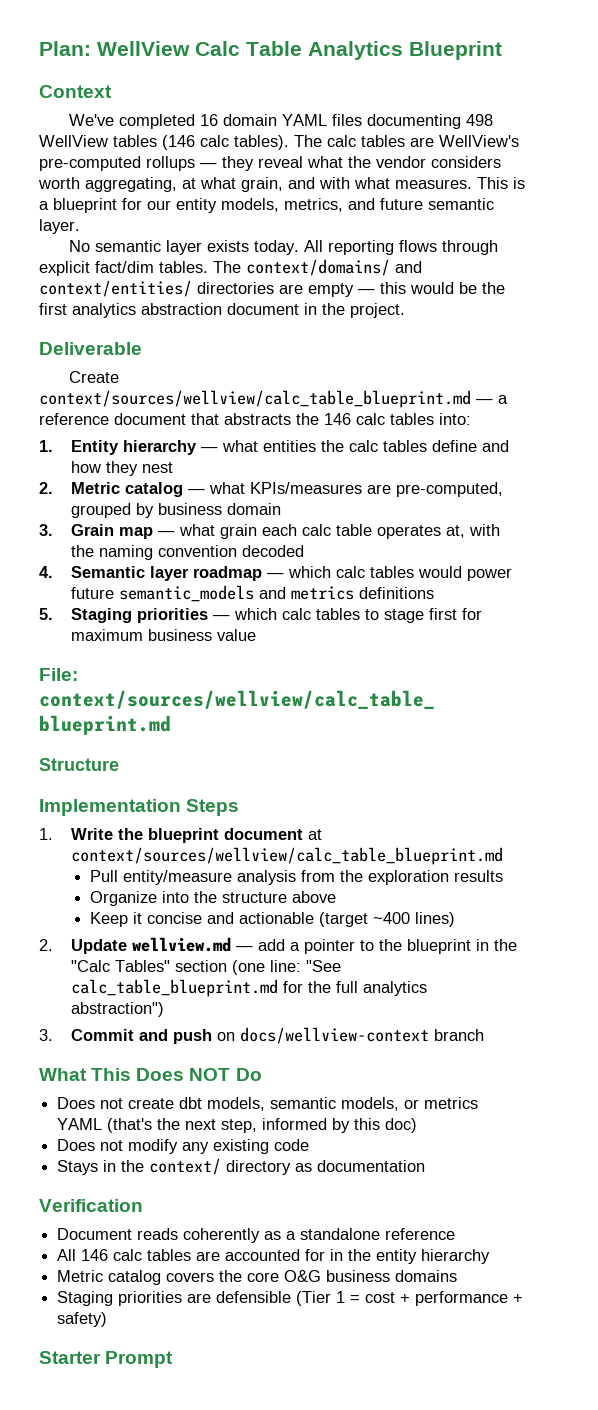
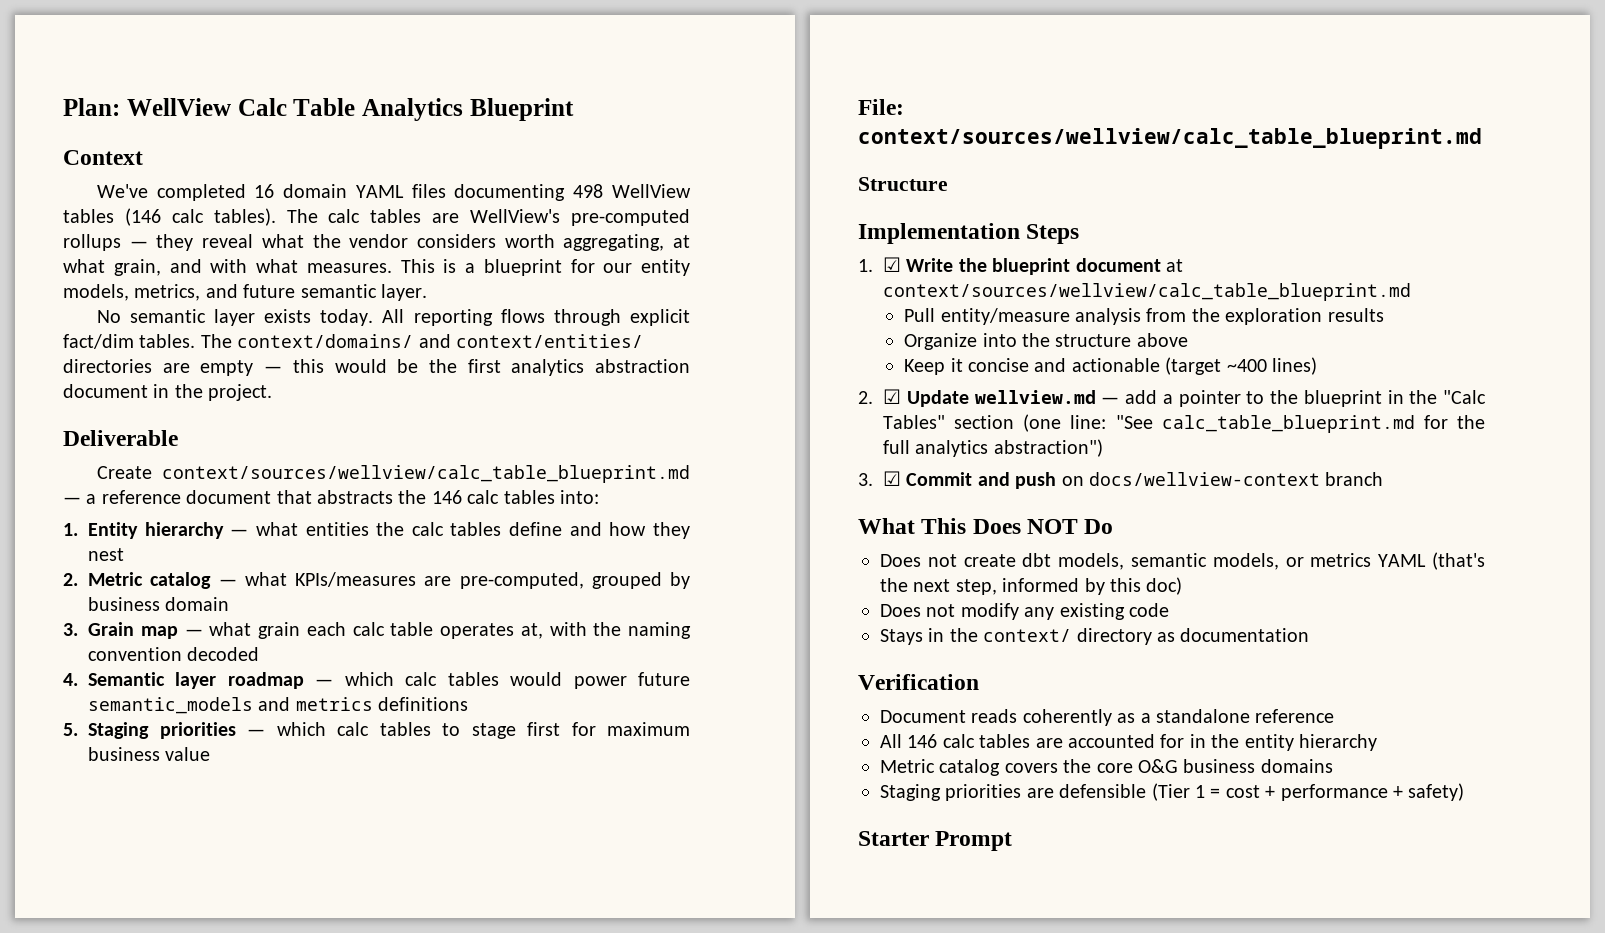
- 1. Write the blueprint document at context/sources/wellview/calc_table_blueprint.md
+ 1. ☑ Write the blueprint document at context/sources/wellview/calc_table_blueprint.md
- 2. Update wellview.md — add a pointer to the blueprint in the "Calc Tables" section (one line: "See calc_table_blueprint.md for the full analytics abstraction")
+ 2. ☑ Update wellview.md — add a pointer to the blueprint in the "Calc Tables" section (one line: "See calc_table_blueprint.md for the full analytics abstraction")
- 3. Commit and push on docs/wellview-context branch
+ 3. ☑ Commit and push on docs/wellview-context branch

